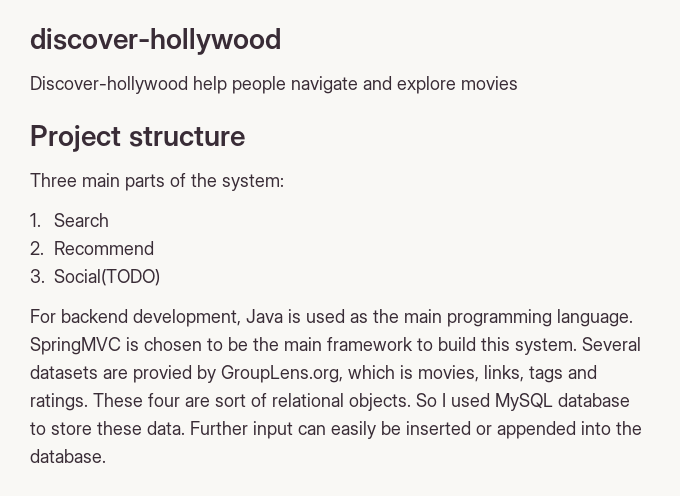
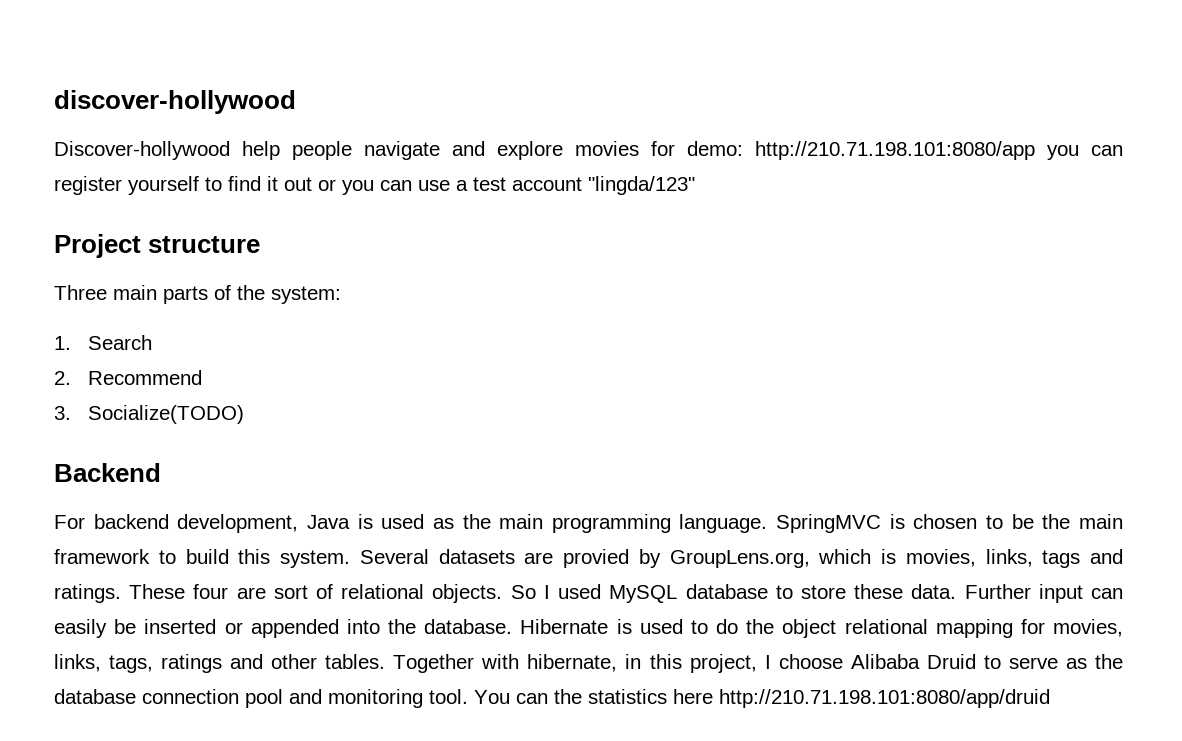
- Discover-hollywood help people navigate and explore movies
+ Discover-hollywood help people navigate and explore movies for demo: http://210.71.198.101:8080/app you can register yourself to find it out or you can use a test account "lingda/123"
- 3. Social(TODO)
+ 3. Socialize(TODO)
+ Backend
+ Hibernate is used to do the object relational mapping for movies, links, tags, ratings and other tables. Together with hibernate, in this project, I choose Alibaba Druid to serve as the database connection pool and monitoring tool. You can the statistics here http://210.71.198.101:8080/app/druid

